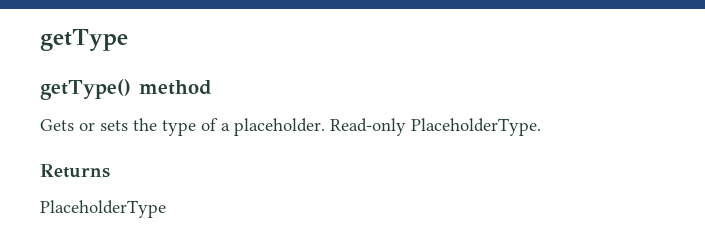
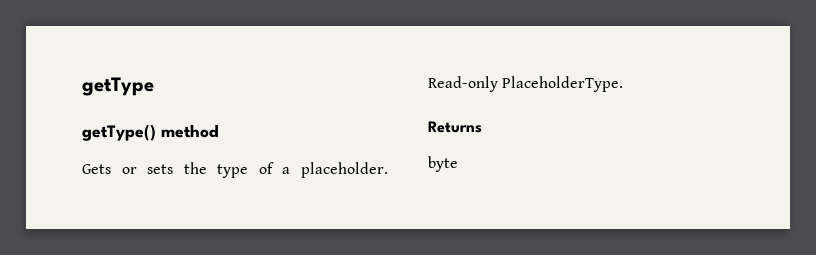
- PlaceholderType
+ byte

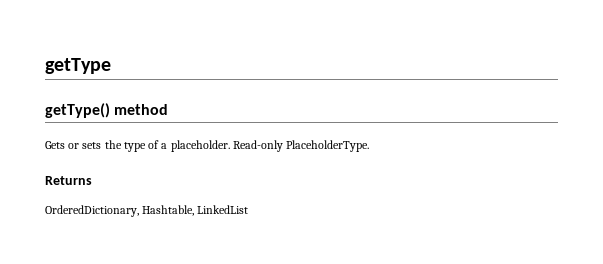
- byte
+ OrderedDictionary, Hashtable, LinkedList

